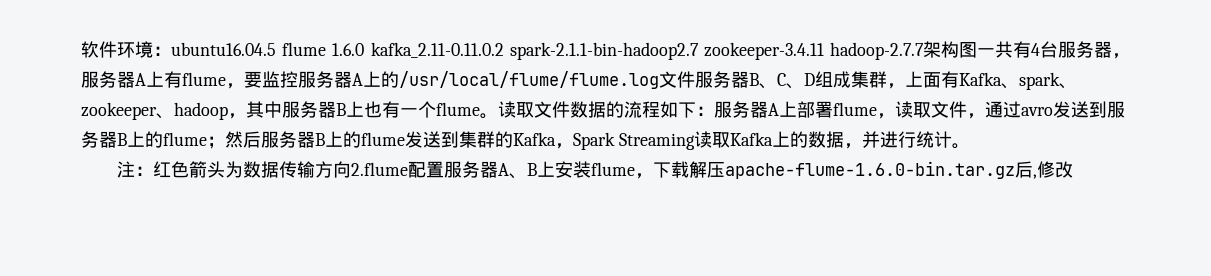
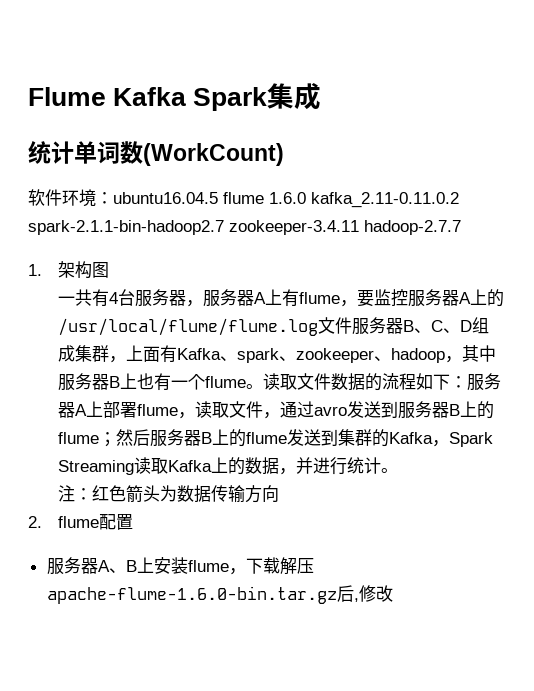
+ Flume Kafka Spark集成
+ 统计单词数(WorkCount)
- 软件环境：ubuntu16.04.5 flume 1.6.0 kafka_2.11-0.11.0.2 spark-2.1.1-bin-hadoop2.7 zookeeper-3.4.11 hadoop-2.7.7架构图一共有4台服务器，服务器A上有flume，要监控服务器A上的/usr/local/flume/flume.log文件服务器B、C、D组成集群，上面有Kafka、spark、zookeeper、hadoop，其中服务器B上也有一个flume。
+ 软件环境：ubuntu16.04.5 flume 1.6.0 kafka_2.11-0.11.0.2 spark-2.1.1-bin-hadoop2.7 zookeeper-3.4.11 hadoop-2.7.7
+ 1.架构图
+ 一共有4台服务器，服务器A上有flume，要监控服务器A上的/usr/local/flume/flume.log文件服务器B、C、D组成集群，上面有Kafka、spark、zookeeper、hadoop，其中服务器B上也有一个flume。
- 注：红色箭头为数据传输方向2.flume配置服务器A、B上安装flume，下载解压apache-flume-1.6.0-bin.tar.gz后,修改
+ 注：红色箭头为数据传输方向
+ 2. flume配置
+ 服务器A、B上安装flume，下载解压apache-flume-1.6.0-bin.tar.gz后,修改

